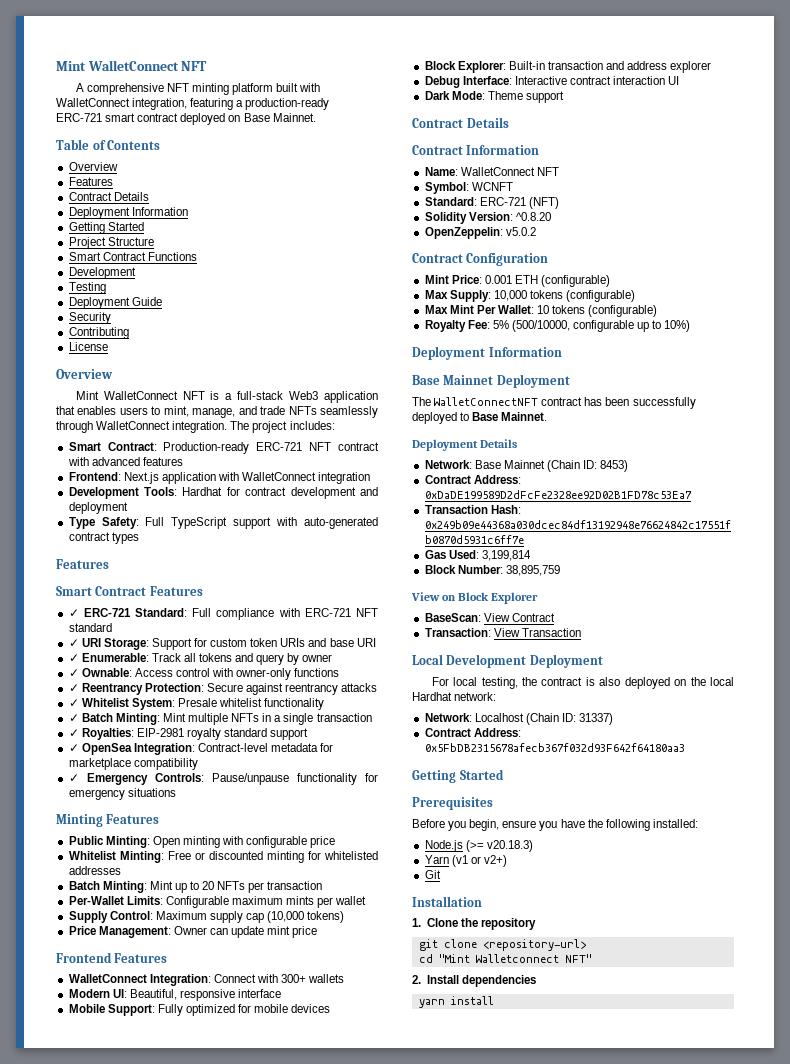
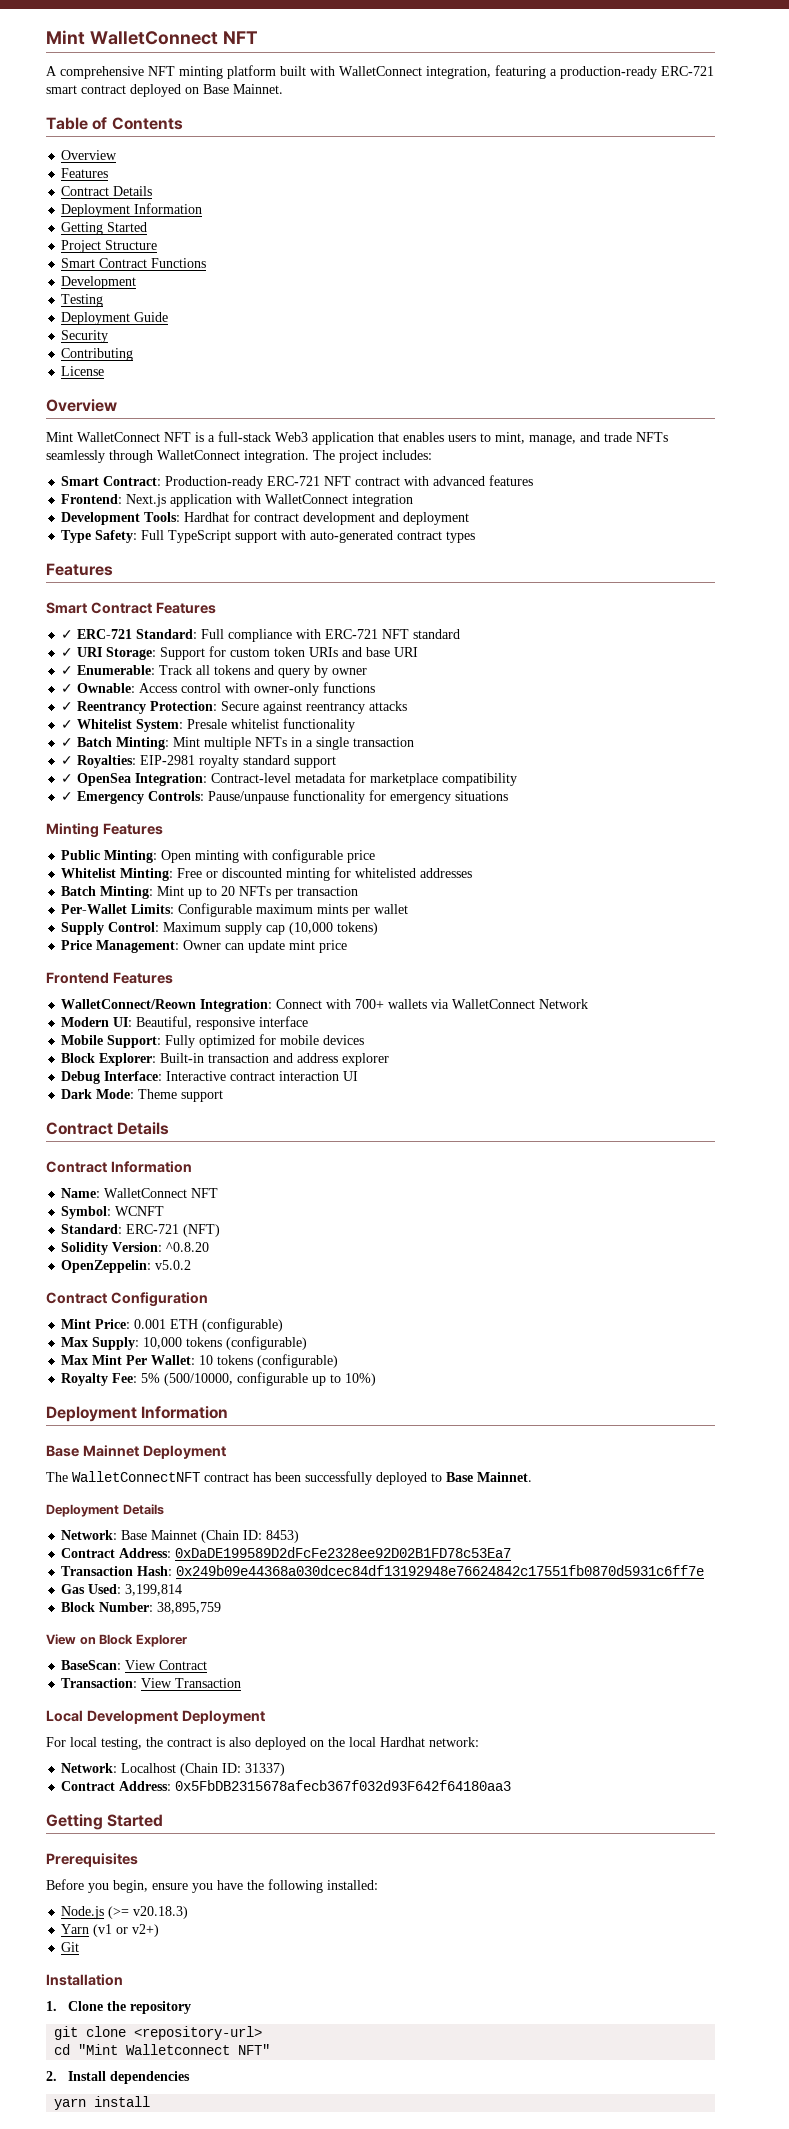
- WalletConnect Integration: Connect with 300+ wallets
+ WalletConnect/Reown Integration: Connect with 700+ wallets via WalletConnect Network

